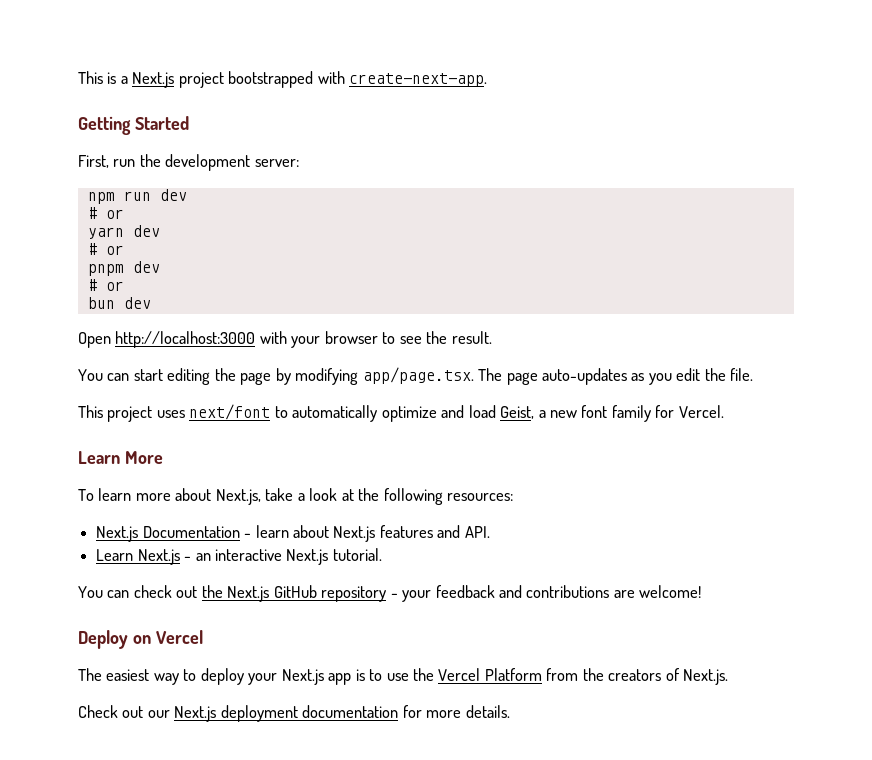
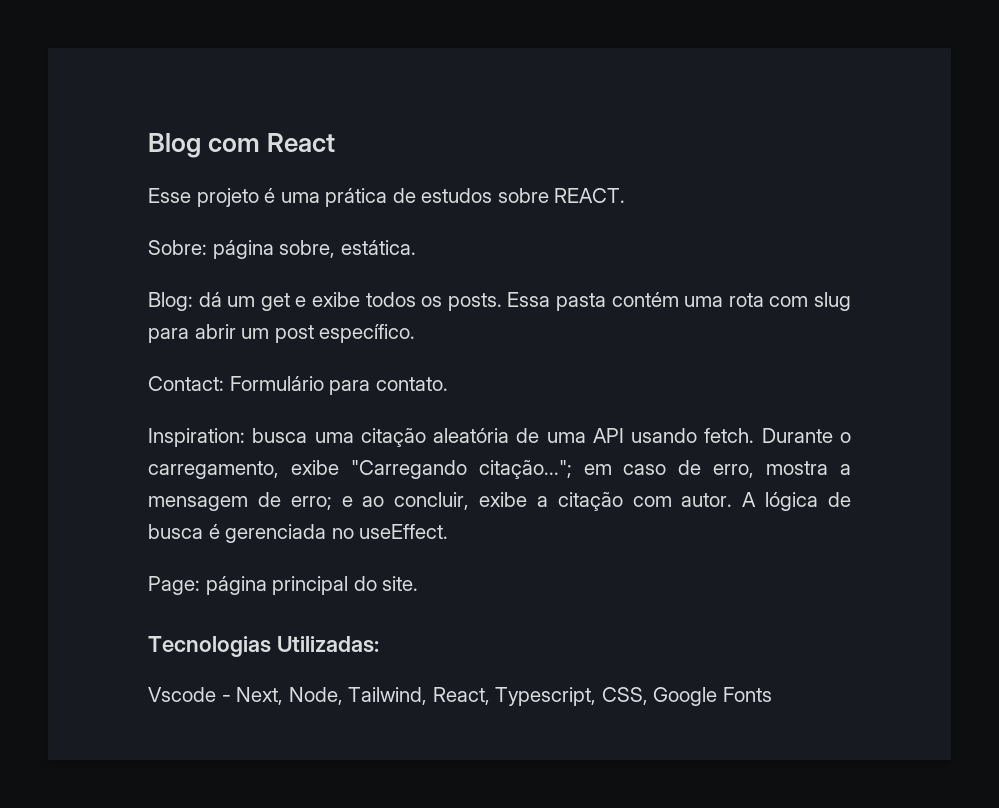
- This is a Next.js project bootstrapped with create-next-app.
- Getting Started
- First, run the development server:
- npm run dev
- # or
- yarn dev
- # or
- pnpm dev
- # or
- bun dev
- Open http://localhost:3000 with your browser to see the result.
- You can start editing the page by modifying app/page.tsx. The page auto-updates as you edit the file.
- This project uses next/font to automatically optimize and load Geist, a new font family for Vercel.
- Learn More
- To learn more about Next.js, take a look at the following resources:
- Next.js Documentation - learn about Next.js features and API.
- Learn Next.js - an interactive Next.js tutorial.
- You can check out the Next.js GitHub repository - your feedback and contributions are welcome!
- Deploy on Vercel
- The easiest way to deploy your Next.js app is to use the Vercel Platform from the creators of Next.js.
- Check out our Next.js deployment documentation for more details.
+ Blog com React
+ Esse projeto é uma prática de estudos sobre REACT.
+ Sobre: página sobre, estática.
+ Blog: dá um get e exibe todos os posts. Essa pasta contém uma rota com slug para abrir um post específico.
+ Contact: Formulário para contato.
+ Inspiration: busca uma citação aleatória de uma API usando fetch. Durante o carregamento, exibe "Carregando citação..."; em caso de erro, mostra a mensagem de erro; e ao concluir, exibe a citação com autor. A lógica de busca é gerenciada no useEffect.
+ Page: página principal do site.
+ Tecnologias Utilizadas:
+ Vscode - Next, Node, Tailwind, React, Typescript, CSS, Google Fonts

